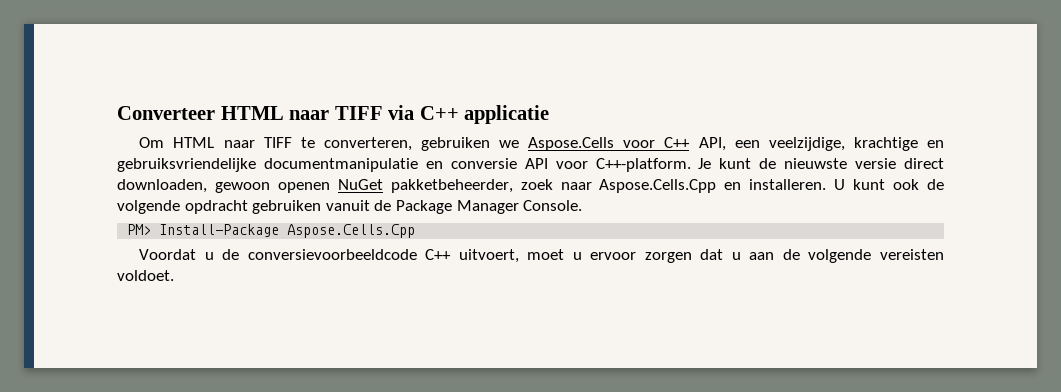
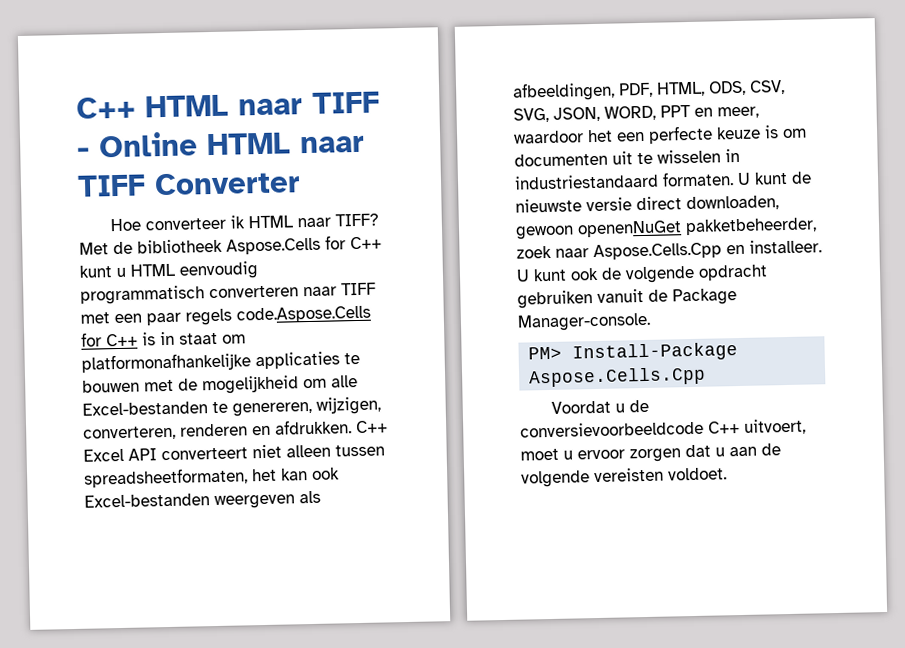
- Converteer HTML naar TIFF via C++ applicatie
- Om HTML naar TIFF te converteren, gebruiken we Aspose.Cells voor C++ API, een veelzijdige, krachtige en gebruiksvriendelijke documentmanipulatie en conversie API voor C++-platform. Je kunt de nieuwste versie direct downloaden, gewoon openen NuGet pakketbeheerder, zoek naar Aspose.Cells.Cpp en installeren.
+ C++ HTML naar TIFF - Online HTML naar TIFF Converter
+ Hoe converteer ik HTML naar TIFF? Met de bibliotheek Aspose.Cells for C++ kunt u HTML eenvoudig programmatisch converteren naar TIFF met een paar regels code.Aspose.Cells for C++ is in staat om platformonafhankelijke applicaties te bouwen met de mogelijkheid om alle Excel-bestanden te genereren, wijzigen, converteren, renderen en afdrukken. C++ Excel API converteert niet alleen tussen spreadsheetformaten, het kan ook Excel-bestanden weergeven als afbeeldingen, PDF, HTML, ODS, CSV, SVG, JSON, WORD, PPT en meer, waardoor het een perfecte keuze is om documenten uit te wisselen in industriestandaard formaten. U kunt de nieuwste versie direct downloaden, gewoon openenNuGet pakketbeheerder, zoek naar Aspose.Cells.Cpp en installeer.
- U kunt ook de volgende opdracht gebruiken vanuit de Package Manager Console.
+ U kunt ook de volgende opdracht gebruiken vanuit de Package Manager-console.

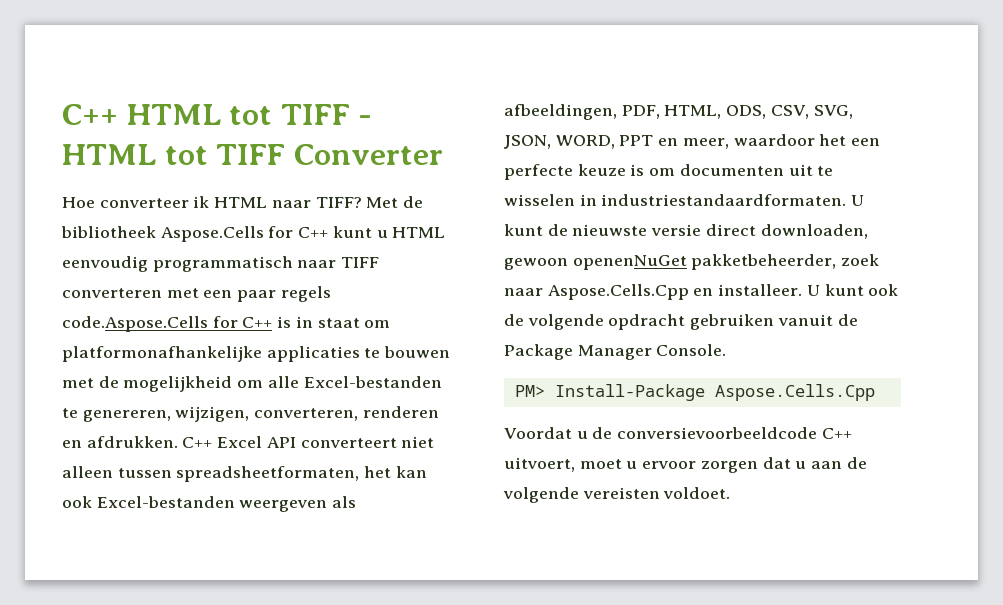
- C++ HTML naar TIFF - Online HTML naar TIFF Converter
+ C++ HTML tot TIFF - HTML tot TIFF Converter
- Met de bibliotheek Aspose.Cells for C++ kunt u HTML eenvoudig programmatisch converteren naar TIFF met een paar regels code.Aspose.Cells for C++ is in staat om platformonafhankelijke applicaties te bouwen met de mogelijkheid om alle Excel-bestanden te genereren, wijzigen, converteren, renderen en afdrukken.
+ Met de bibliotheek Aspose.Cells for C++ kunt u HTML eenvoudig programmatisch naar TIFF converteren met een paar regels code.Aspose.Cells for C++ is in staat om platformonafhankelijke applicaties te bouwen met de mogelijkheid om alle Excel-bestanden te genereren, wijzigen, converteren, renderen en afdrukken.
- C++ Excel API converteert niet alleen tussen spreadsheetformaten, het kan ook Excel-bestanden weergeven als afbeeldingen, PDF, HTML, ODS, CSV, SVG, JSON, WORD, PPT en meer, waardoor het een perfecte keuze is om documenten uit te wisselen in industriestandaard formaten.
+ C++ Excel API converteert niet alleen tussen spreadsheetformaten, het kan ook Excel-bestanden weergeven als afbeeldingen, PDF, HTML, ODS, CSV, SVG, JSON, WORD, PPT en meer, waardoor het een perfecte keuze is om documenten uit te wisselen in industriestandaardformaten.
- U kunt ook de volgende opdracht gebruiken vanuit de Package Manager-console.
+ U kunt ook de volgende opdracht gebruiken vanuit de Package Manager Console.

